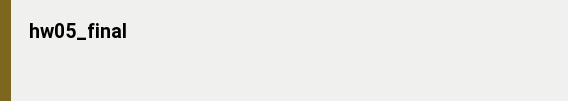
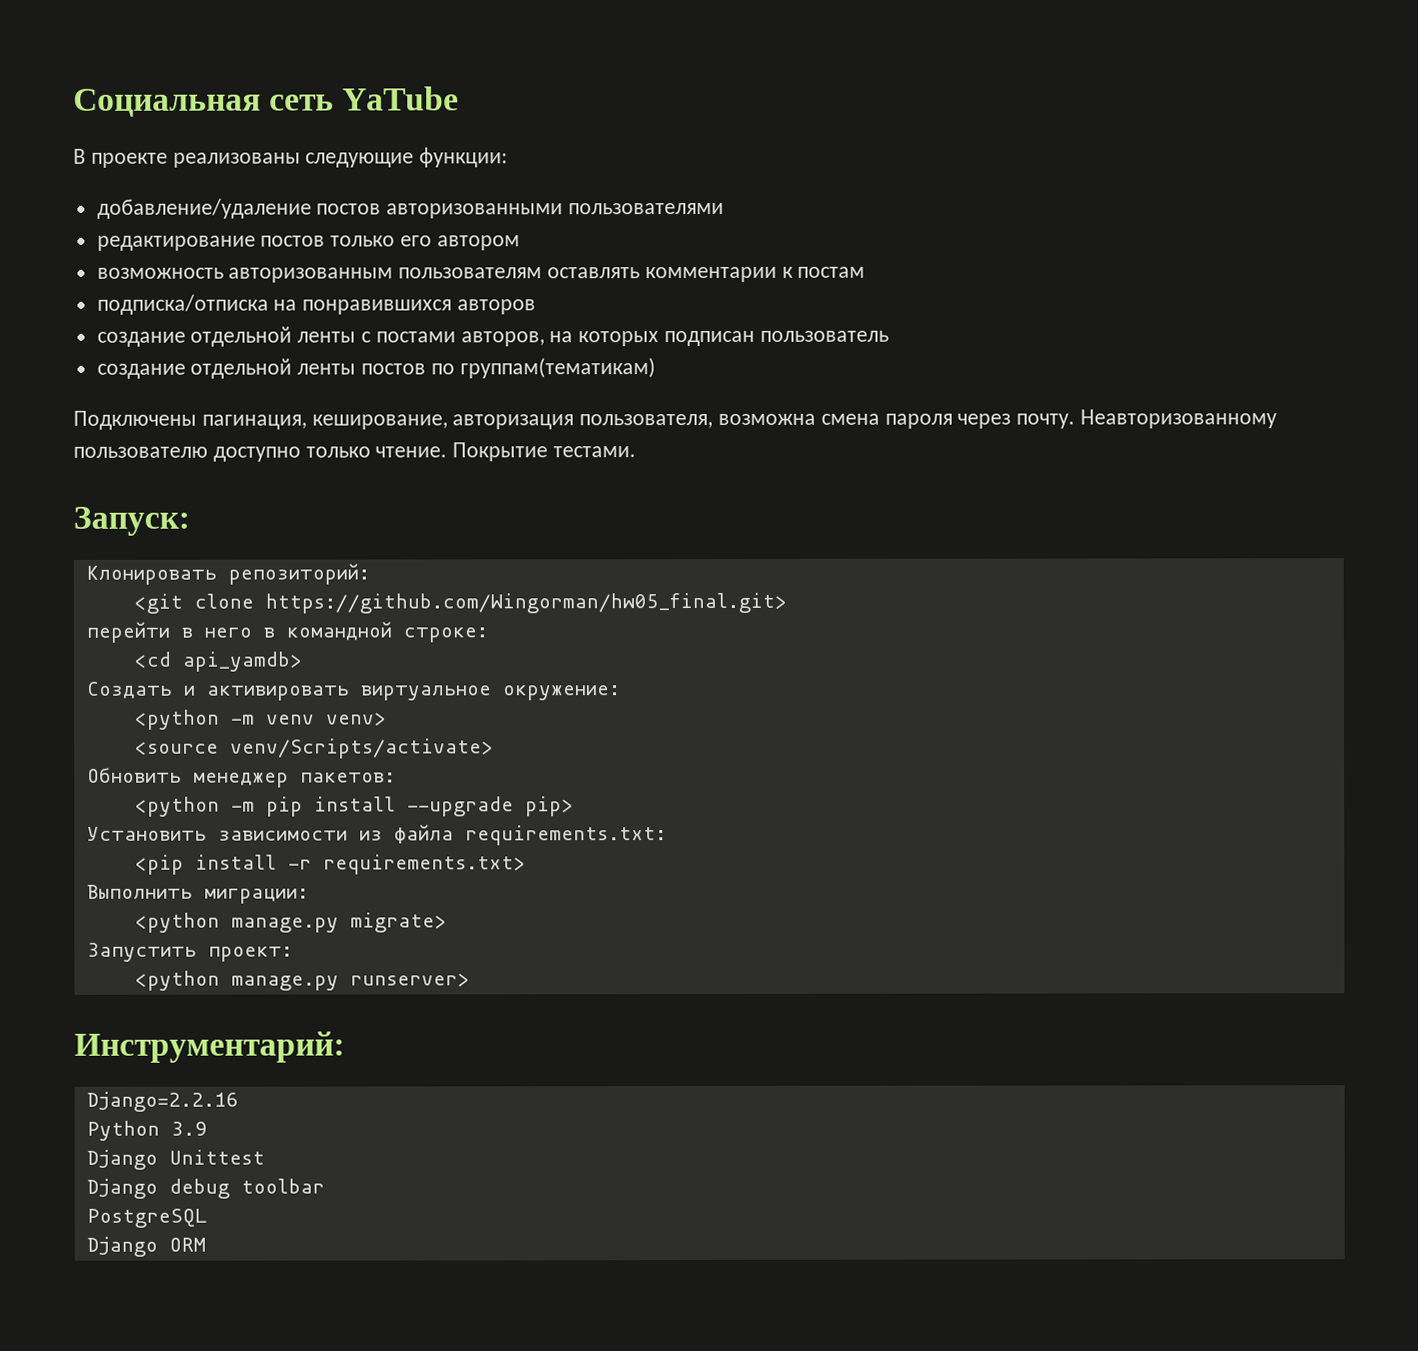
- hw05_final
+ Социальная сеть YaTube
+ В проекте реализованы следующие функции:
+ добавление/удаление постов авторизованными пользователями
+ редактирование постов только его автором
+ возможность авторизованным пользователям оставлять комментарии к постам
+ подписка/отписка на понравившихся авторов
+ создание отдельной ленты с постами авторов, на которых подписан пользователь
+ создание отдельной ленты постов по группам(тематикам)
+ Подключены пагинация, кеширование, авторизация пользователя, возможна смена пароля через почту. Неавторизованному пользователю доступно только чтение. Покрытие тестами.
+ Запуск:
+ Клонировать репозиторий:
+ <git clone https://github.com/Wingorman/hw05_final.git>
+ перейти в него в командной строке:
+ <cd api_yamdb>
+ Cоздать и активировать виртуальное окружение:
+ <python -m venv venv>
+ <source venv/Scripts/activate>
+ Обновить менеджер пакетов:
+ <python -m pip install --upgrade pip>
+ Установить зависимости из файла requirements.txt:
+ <pip install -r requirements.txt>
+ Выполнить миграции:
+ <python manage.py migrate>
+ Запустить проект:
+ <python manage.py runserver>
+ Инструментарий:
+ Django=2.2.16
+ Python 3.9
+ Django Unittest
+ Django debug toolbar
+ PostgreSQL
+ Django ORM

